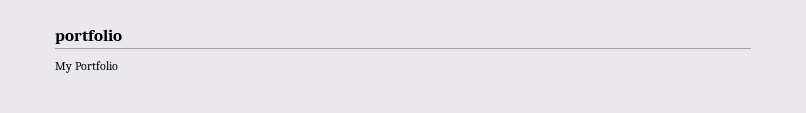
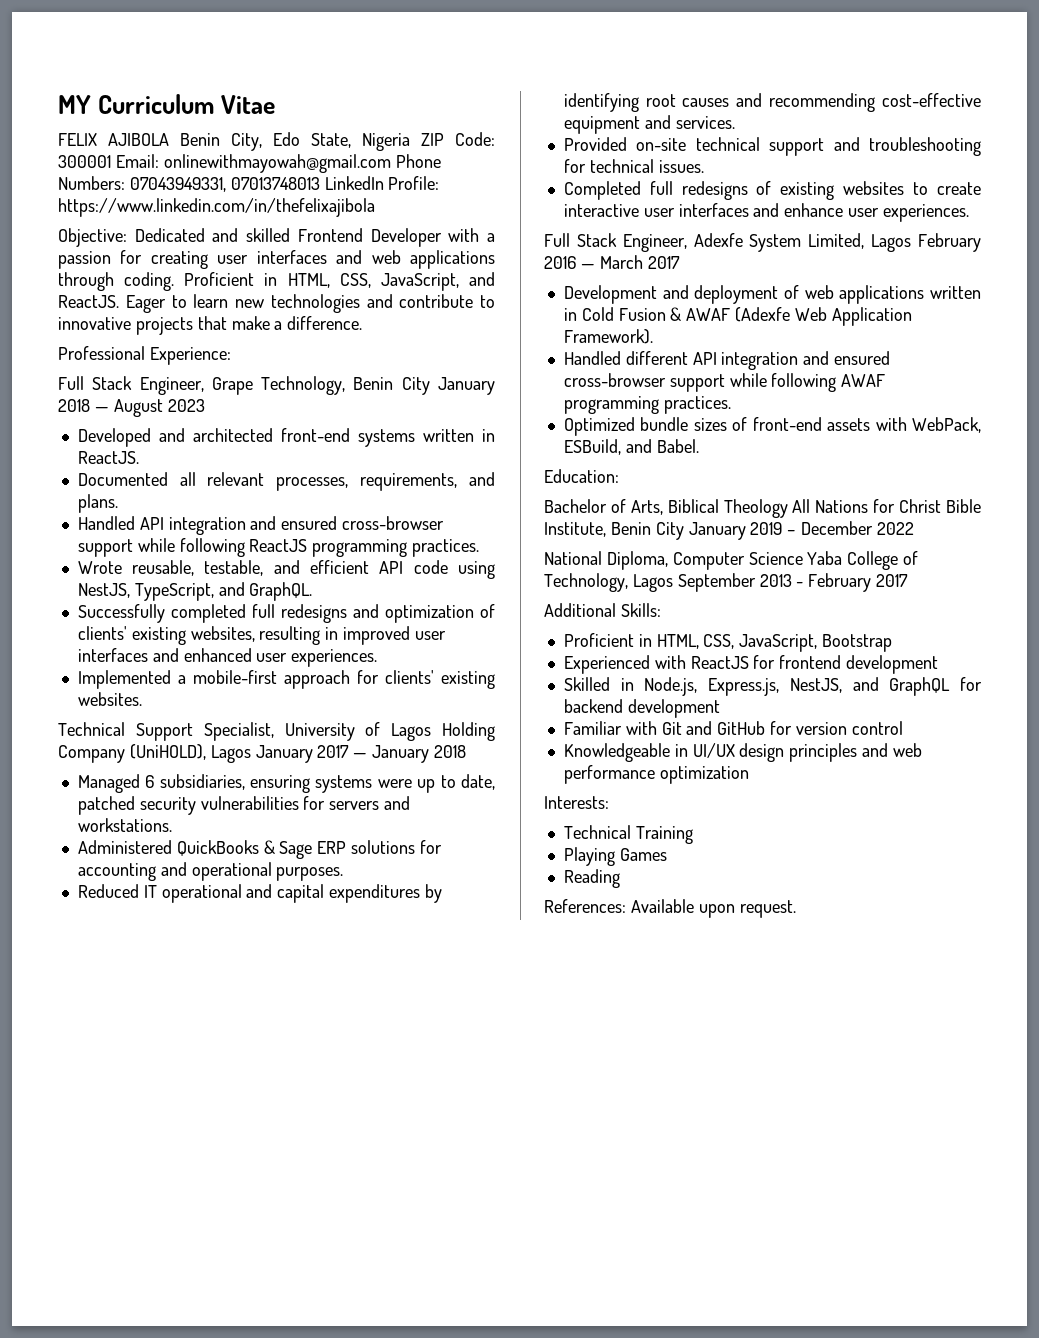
- portfolio
- My Portfolio
+ MY Curriculum Vitae
+ FELIX AJIBOLA Benin City, Edo State, Nigeria ZIP Code: 300001 Email: onlinewithmayowah@gmail.com Phone Numbers: 07043949331, 07013748013 LinkedIn Profile: https://www.linkedin.com/in/thefelixajibola
+ Objective: Dedicated and skilled Frontend Developer with a passion for creating user interfaces and web applications through coding. Proficient in HTML, CSS, JavaScript, and ReactJS. Eager to learn new technologies and contribute to innovative projects that make a difference.
+ Professional Experience:
+ Full Stack Engineer, Grape Technology, Benin City January 2018 — August 2023
+ Developed and architected front-end systems written in ReactJS.
+ Documented all relevant processes, requirements, and plans.
+ Handled API integration and ensured cross-browser support while following ReactJS programming practices.
+ Wrote reusable, testable, and efficient API code using NestJS, TypeScript, and GraphQL.
+ Successfully completed full redesigns and optimization of clients' existing websites, resulting in improved user interfaces and enhanced user experiences.
+ Implemented a mobile-first approach for clients' existing websites.
+ Technical Support Specialist, University of Lagos Holding Company (UniHOLD), Lagos January 2017 — January 2018
+ Managed 6 subsidiaries, ensuring systems were up to date, patched security vulnerabilities for servers and workstations.
+ Administered QuickBooks & Sage ERP solutions for accounting and operational purposes.
+ Reduced IT operational and capital expenditures by identifying root causes and recommending cost-effective equipment and services.
+ Provided on-site technical support and troubleshooting for technical issues.
+ Completed full redesigns of existing websites to create interactive user interfaces and enhance user experiences.
+ Full Stack Engineer, Adexfe System Limited, Lagos February 2016 — March 2017
+ Development and deployment of web applications written in Cold Fusion & AWAF (Adexfe Web Application Framework).
+ Handled different API integration and ensured cross-browser support while following AWAF programming practices.
+ Optimized bundle sizes of front-end assets with WebPack, ESBuild, and Babel.
+ Education:
+ Bachelor of Arts, Biblical Theology All Nations for Christ Bible Institute, Benin City January 2019 – December 2022
+ National Diploma, Computer Science Yaba College of Technology, Lagos September 2013 - February 2017
+ Additional Skills:
+ Proficient in HTML, CSS, JavaScript, Bootstrap
+ Experienced with ReactJS for frontend development
+ Skilled in Node.js, Express.js, NestJS, and GraphQL for backend development
+ Familiar with Git and GitHub for version control
+ Knowledgeable in UI/UX design principles and web performance optimization
+ Interests:
+ Technical Training
+ Playing Games
+ Reading
+ References: Available upon request.

